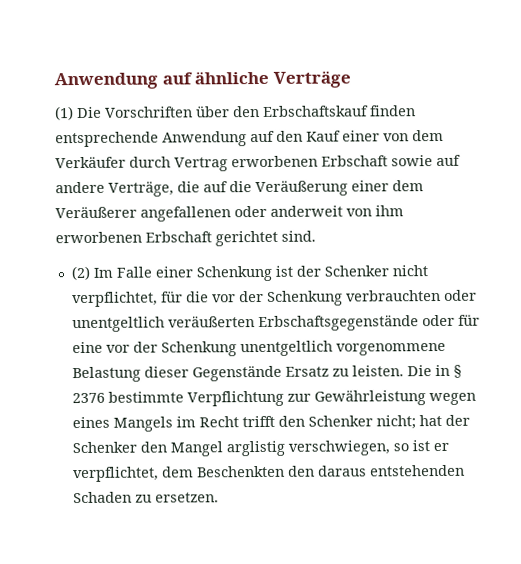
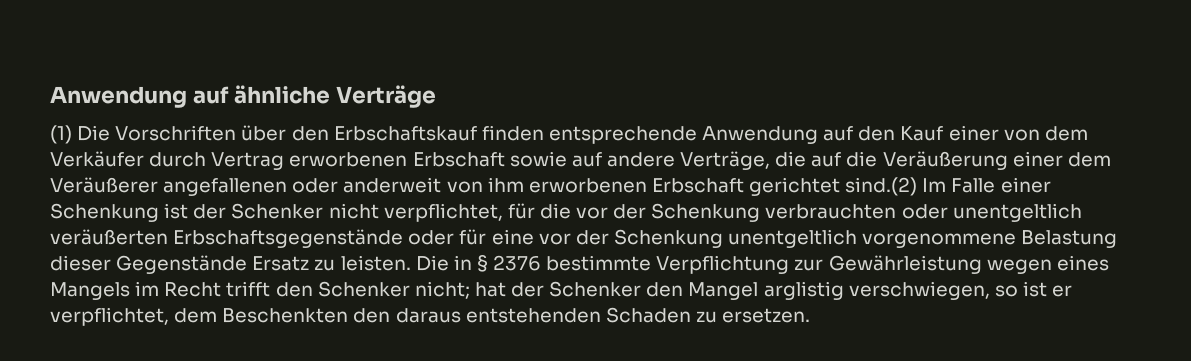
- (1) Die Vorschriften über den Erbschaftskauf finden entsprechende Anwendung auf den Kauf einer von dem Verkäufer durch Vertrag erworbenen Erbschaft sowie auf andere Verträge, die auf die Veräußerung einer dem Veräußerer angefallenen oder anderweit von ihm erworbenen Erbschaft gerichtet sind.
- (2) Im Falle einer Schenkung ist der Schenker nicht verpflichtet, für die vor der Schenkung verbrauchten oder unentgeltlich veräußerten Erbschaftsgegenstände oder für eine vor der Schenkung unentgeltlich vorgenommene Belastung dieser Gegenstände Ersatz zu leisten.
+ (1) Die Vorschriften über den Erbschaftskauf finden entsprechende Anwendung auf den Kauf einer von dem Verkäufer durch Vertrag erworbenen Erbschaft sowie auf andere Verträge, die auf die Veräußerung einer dem Veräußerer angefallenen oder anderweit von ihm erworbenen Erbschaft gerichtet sind.(2) Im Falle einer Schenkung ist der Schenker nicht verpflichtet, für die vor der Schenkung verbrauchten oder unentgeltlich veräußerten Erbschaftsgegenstände oder für eine vor der Schenkung unentgeltlich vorgenommene Belastung dieser Gegenstände Ersatz zu leisten.

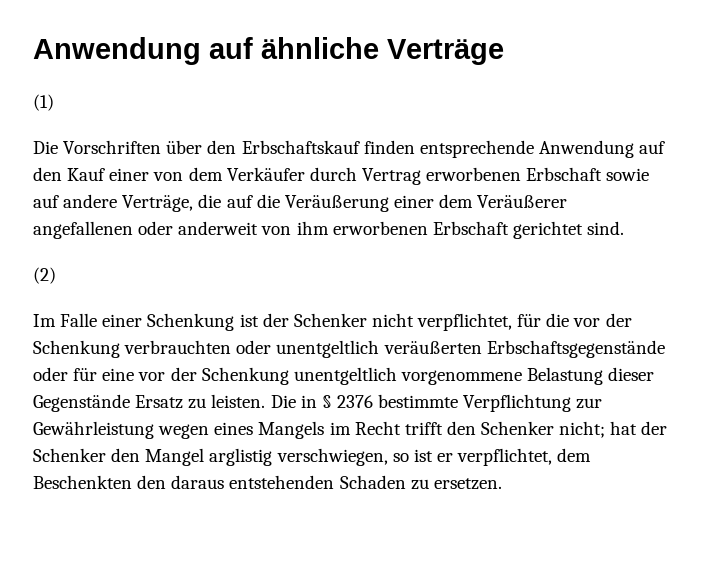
- (1) Die Vorschriften über den Erbschaftskauf finden entsprechende Anwendung auf den Kauf einer von dem Verkäufer durch Vertrag erworbenen Erbschaft sowie auf andere Verträge, die auf die Veräußerung einer dem Veräußerer angefallenen oder anderweit von ihm erworbenen Erbschaft gerichtet sind.(2) Im Falle einer Schenkung ist der Schenker nicht verpflichtet, für die vor der Schenkung verbrauchten oder unentgeltlich veräußerten Erbschaftsgegenstände oder für eine vor der Schenkung unentgeltlich vorgenommene Belastung dieser Gegenstände Ersatz zu leisten.
+ (1)
+ Die Vorschriften über den Erbschaftskauf finden entsprechende Anwendung auf den Kauf einer von dem Verkäufer durch Vertrag erworbenen Erbschaft sowie auf andere Verträge, die auf die Veräußerung einer dem Veräußerer angefallenen oder anderweit von ihm erworbenen Erbschaft gerichtet sind.
+ (2)
+ Im Falle einer Schenkung ist der Schenker nicht verpflichtet, für die vor der Schenkung verbrauchten oder unentgeltlich veräußerten Erbschaftsgegenstände oder für eine vor der Schenkung unentgeltlich vorgenommene Belastung dieser Gegenstände Ersatz zu leisten.

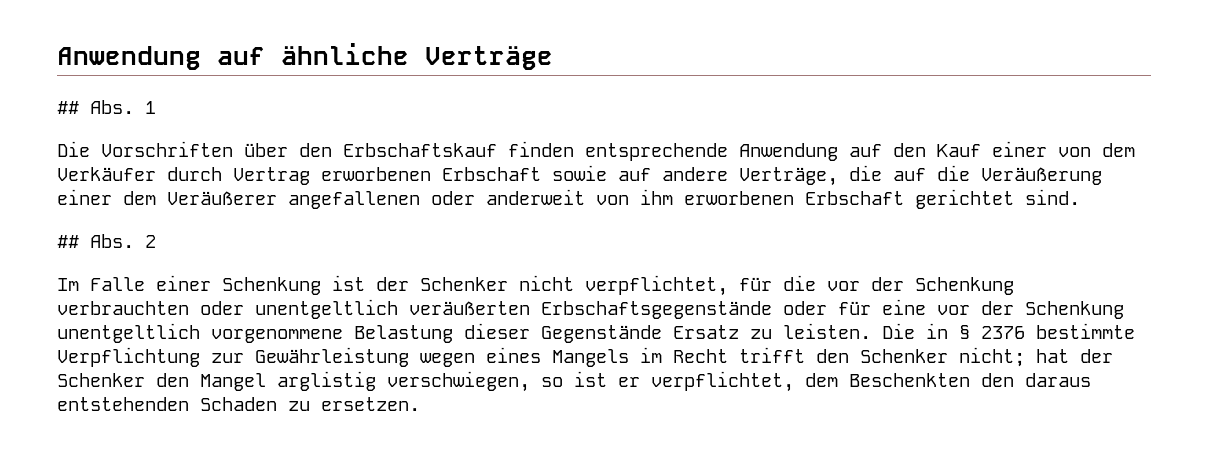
- (1)
+ ## Abs. 1
- (2)
+ ## Abs. 2

